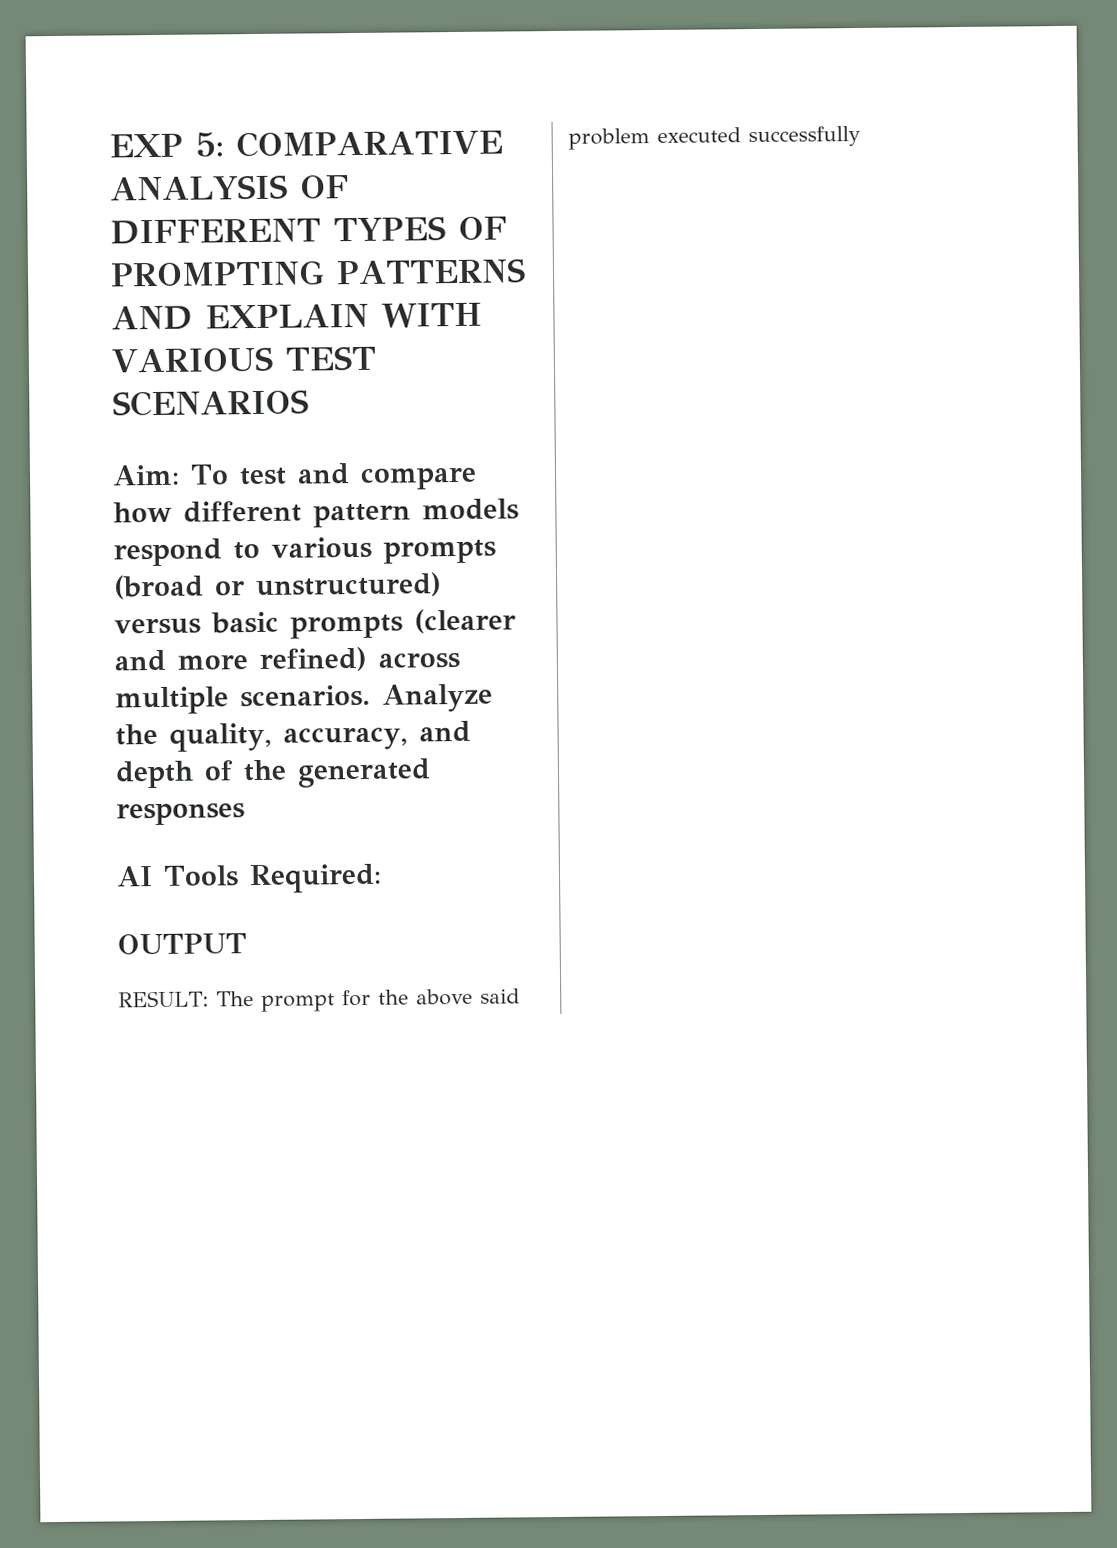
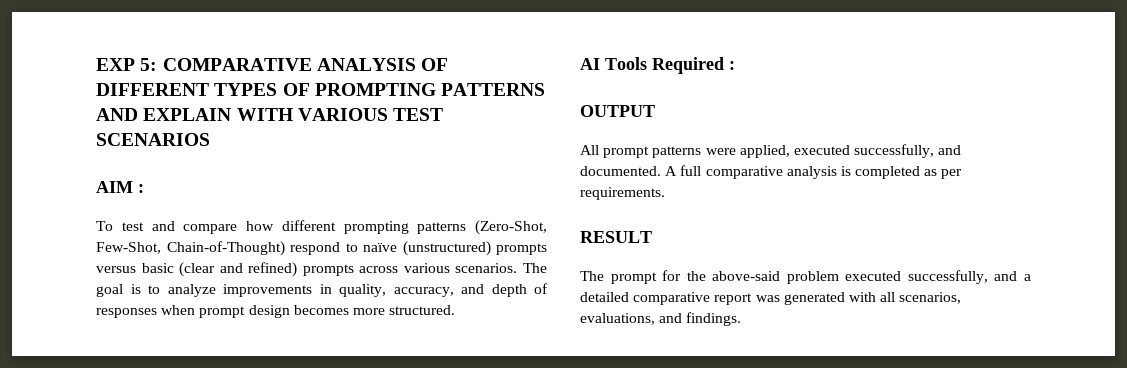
- Aim: To test and compare how different pattern models respond to various prompts (broad or unstructured) versus basic prompts (clearer and more refined) across multiple scenarios. Analyze the quality, accuracy, and depth of the generated responses
+ AIM :
+ To test and compare how different prompting patterns (Zero-Shot, Few-Shot, Chain-of-Thought) respond to naïve (unstructured) prompts versus basic (clear and refined) prompts across various scenarios. The goal is to analyze improvements in quality, accuracy, and depth of responses when prompt design becomes more structured.
- AI Tools Required:
+ AI Tools Required :
- RESULT: The prompt for the above said problem executed successfully
+ All prompt patterns were applied, executed successfully, and documented. A full comparative analysis is completed as per requirements.
+ RESULT
+ The prompt for the above-said problem executed successfully, and a detailed comparative report was generated with all scenarios, evaluations, and findings.

